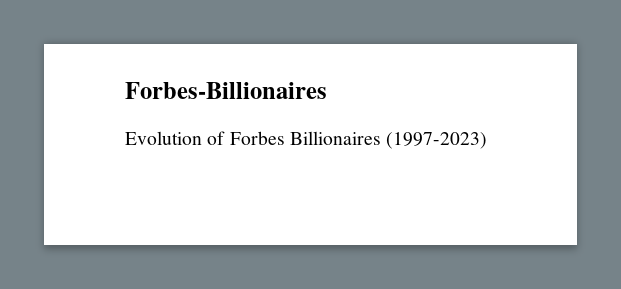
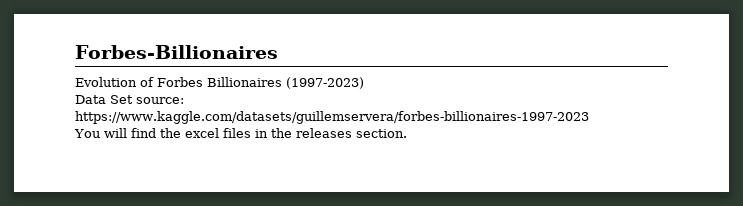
+ Data Set source: https://www.kaggle.com/datasets/guillemservera/forbes-billionaires-1997-2023
+ You will find the excel files in the releases section.

